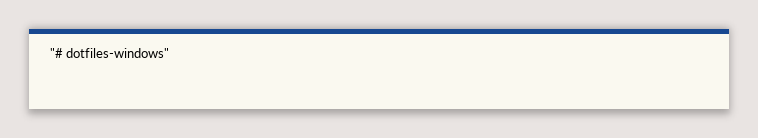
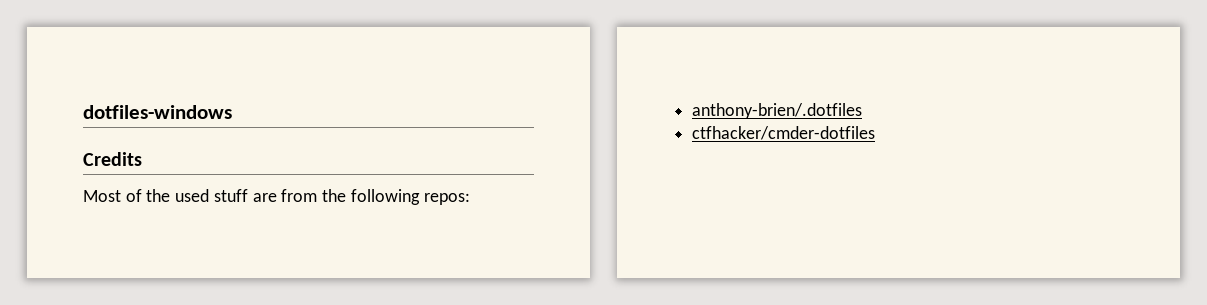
- "# dotfiles-windows"
+ dotfiles-windows
+ Credits
+ Most of the used stuff are from the following repos:
+ anthony-brien/.dotfiles
+ ctfhacker/cmder-dotfiles

